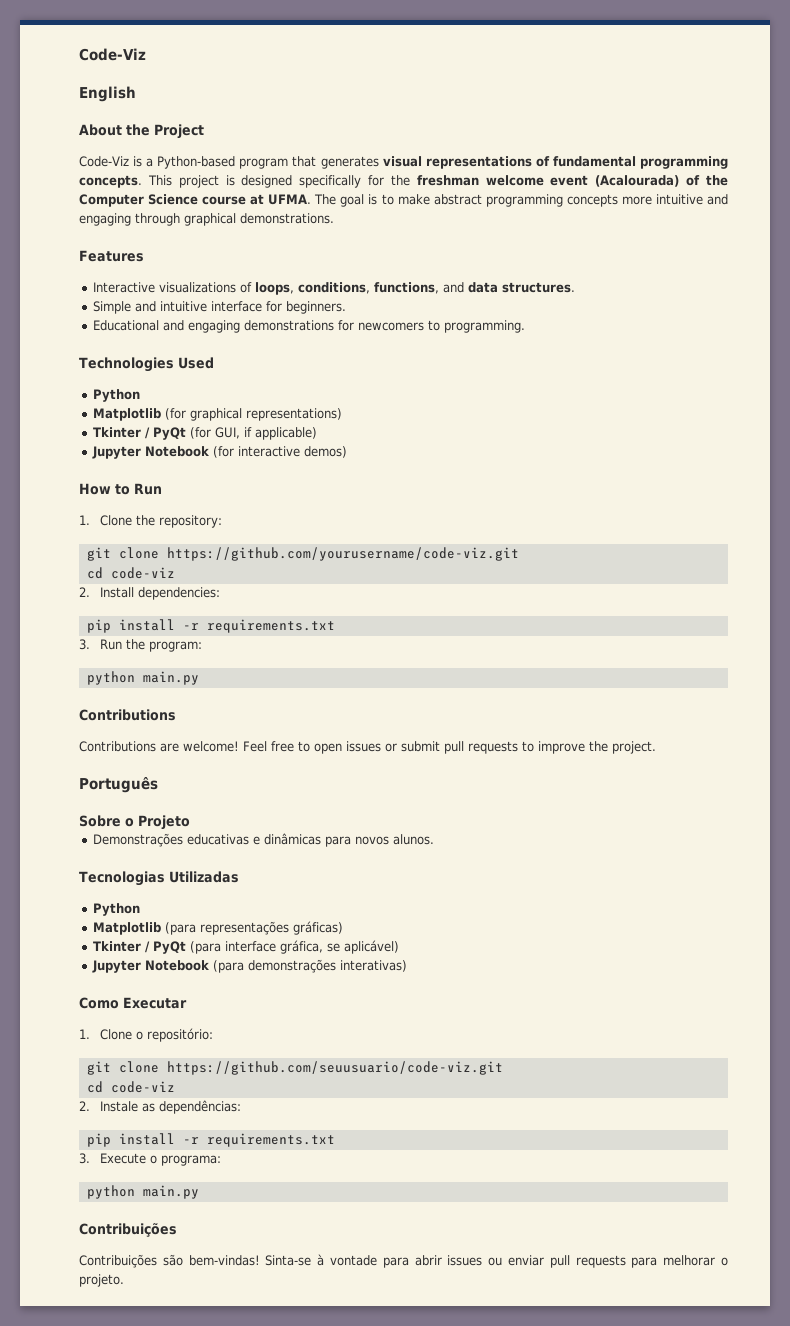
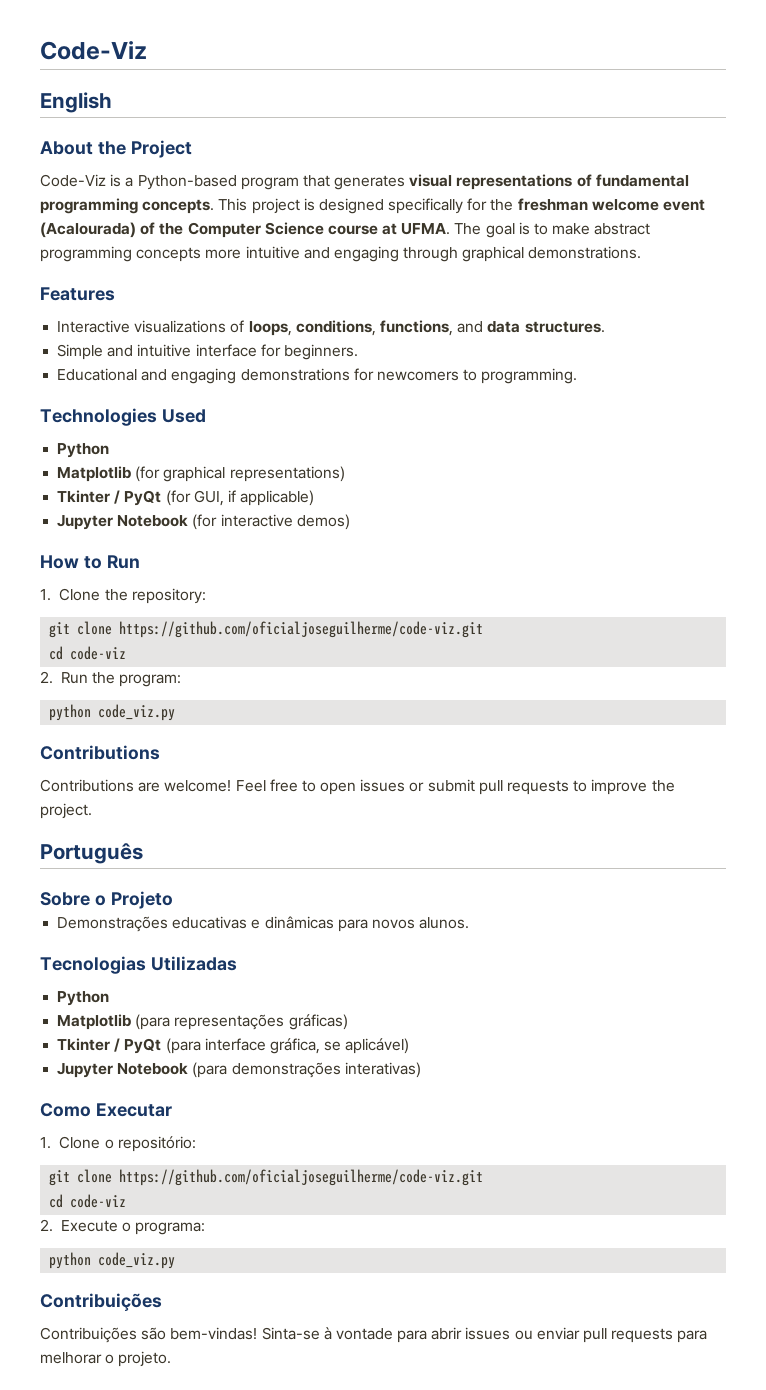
  1. Clone the repository:
- git clone https://github.com/yourusername/code-viz.git
+ git clone https://github.com/oficialjoseguilherme/code-viz.git
  cd code-viz
- 2. Install dependencies:
- pip install -r requirements.txt
- 3. Run the program:
- python main.py
+ 2. Run the program:
+ python code_viz.py
  1. Clone o repositório:
- git clone https://github.com/seuusuario/code-viz.git
+ git clone https://github.com/oficialjoseguilherme/code-viz.git
  cd code-viz
- 2. Instale as dependências:
- pip install -r requirements.txt
- 3. Execute o programa:
- python main.py
+ 2. Execute o programa:
+ python code_viz.py

